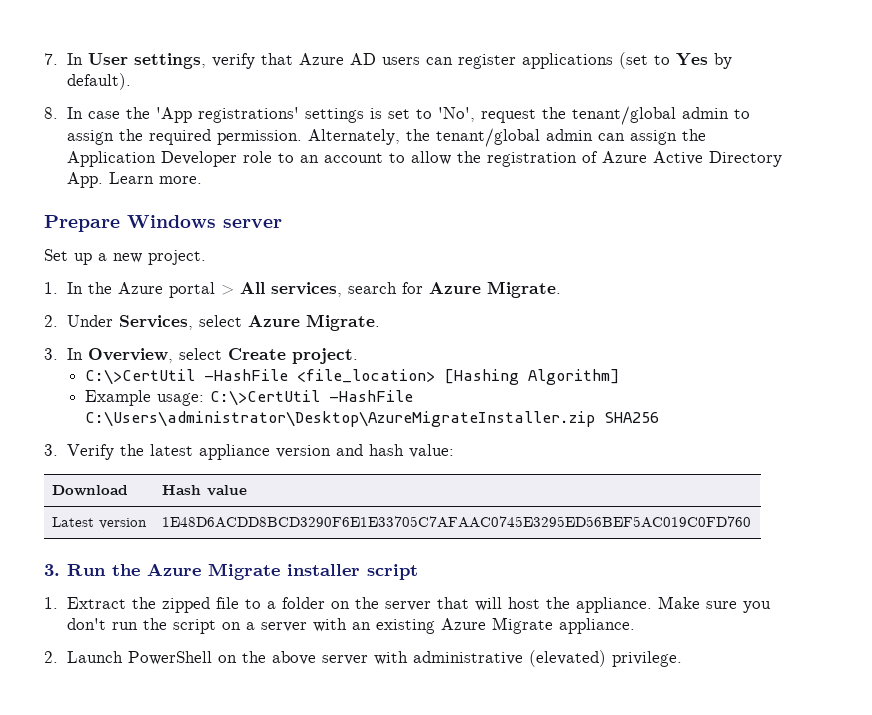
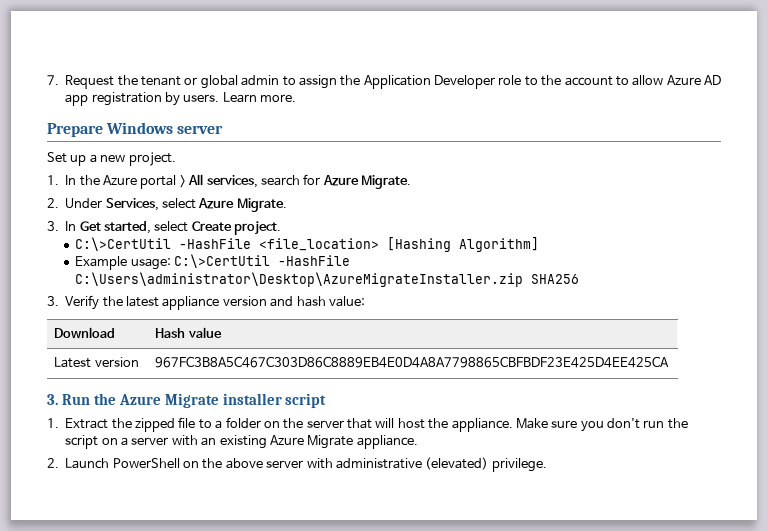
- 7. In User settings, verify that Azure AD users can register applications (set to Yes by default).
- 8. In case the 'App registrations' settings is set to 'No', request the tenant/global admin to assign the required permission. Alternately, the tenant/global admin can assign the Application Developer role to an account to allow the registration of Azure Active Directory App. Learn more.
+ 7. Request the tenant or global admin to assign the Application Developer role to the account to allow Azure AD app registration by users. Learn more.
- 3. In Overview, select Create project.
+ 3. In Get started, select Create project.
- Latest version | 1E48D6ACDD8BCD3290F6E1E33705C7AFAAC0745E3295ED56BEF5AC019C0FD760
+ Latest version | 967FC3B8A5C467C303D86C8889EB4E0D4A8A7798865CBFBDF23E425D4EE425CA

